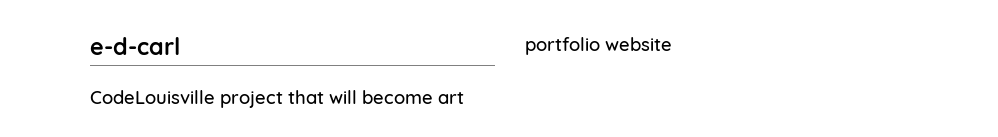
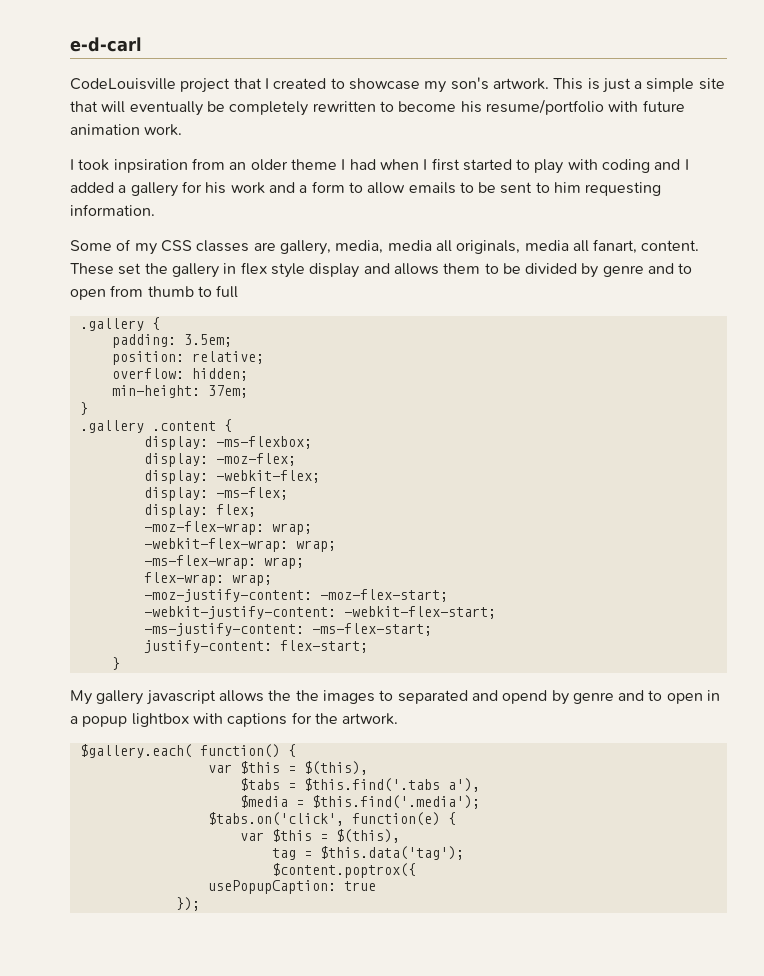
- CodeLouisville project that will become art portfolio website
+ CodeLouisville project that I created to showcase my son's artwork. This is just a simple site that will eventually be completely rewritten to become his resume/portfolio with future animation work.
+ I took inpsiration from an older theme I had when I first started to play with coding and I added a gallery for his work and a form to allow emails to be sent to him requesting information.
+ Some of my CSS classes are gallery, media, media all originals, media all fanart, content. These set the gallery in flex style display and allows them to be divided by genre and to open from thumb to full
+ .gallery {
+ padding: 3.5em;
+ position: relative;
+ overflow: hidden;
+ min-height: 37em;
+ }
+ .gallery .content {
+ display: -ms-flexbox;
+ display: -moz-flex;
+ display: -webkit-flex;
+ display: -ms-flex;
+ display: flex;
+ -moz-flex-wrap: wrap;
+ -webkit-flex-wrap: wrap;
+ -ms-flex-wrap: wrap;
+ flex-wrap: wrap;
+ -moz-justify-content: -moz-flex-start;
+ -webkit-justify-content: -webkit-flex-start;
+ -ms-justify-content: -ms-flex-start;
+ justify-content: flex-start;
+ }
+ My gallery javascript allows the the images to separated and opend by genre and to open in a popup lightbox with captions for the artwork.
+ $gallery.each( function() {
+ var $this = $(this),
+ $tabs = $this.find('.tabs a'),
+ $media = $this.find('.media');
+ $tabs.on('click', function(e) {
+ var $this = $(this),
+ tag = $this.data('tag');
+ $content.poptrox({
+ usePopupCaption: true
+ });

